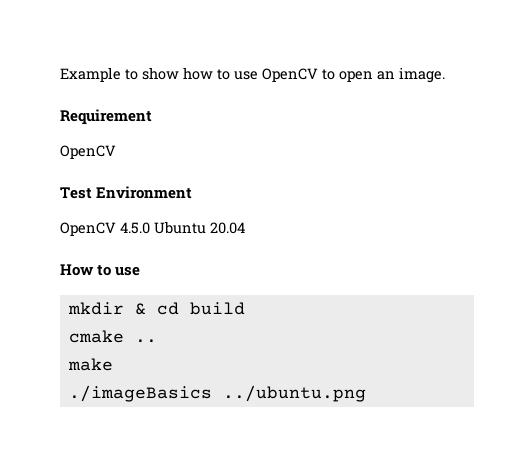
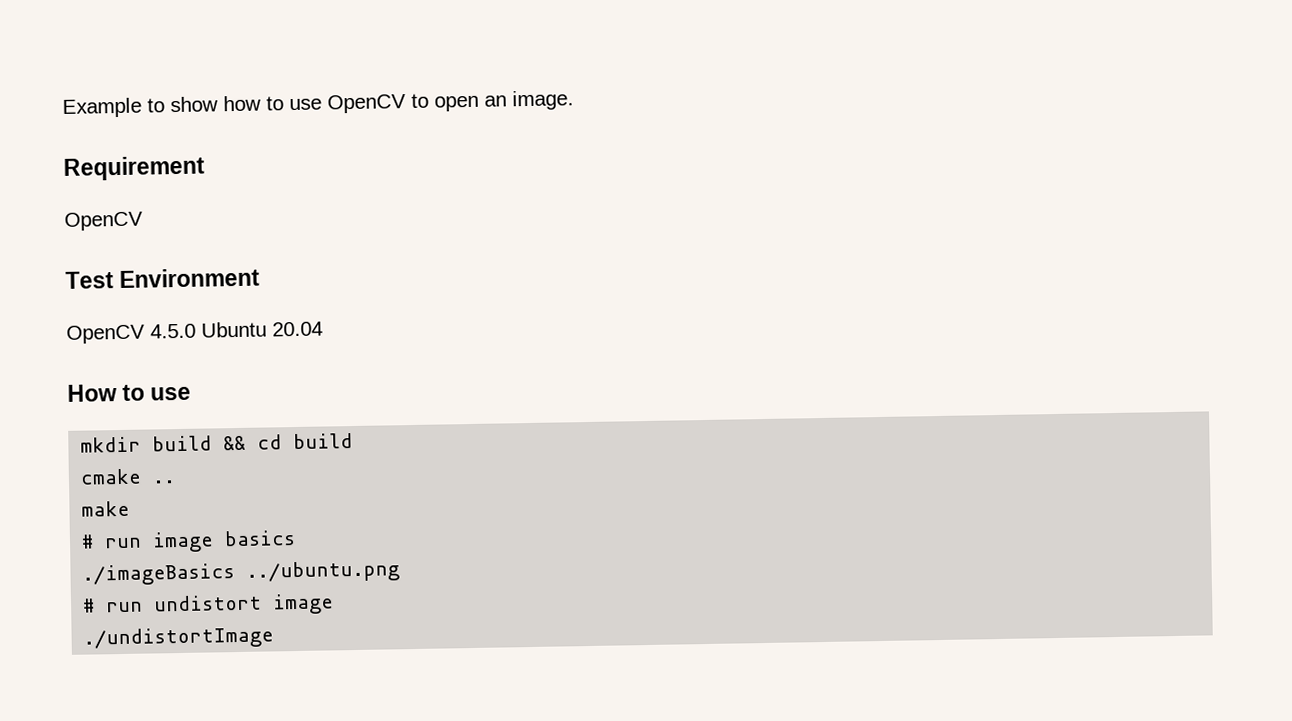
- mkdir & cd build
+ mkdir build && cd build
+ # run image basics
  ./imageBasics ../ubuntu.png
+ # run undistort image
+ ./undistortImage

